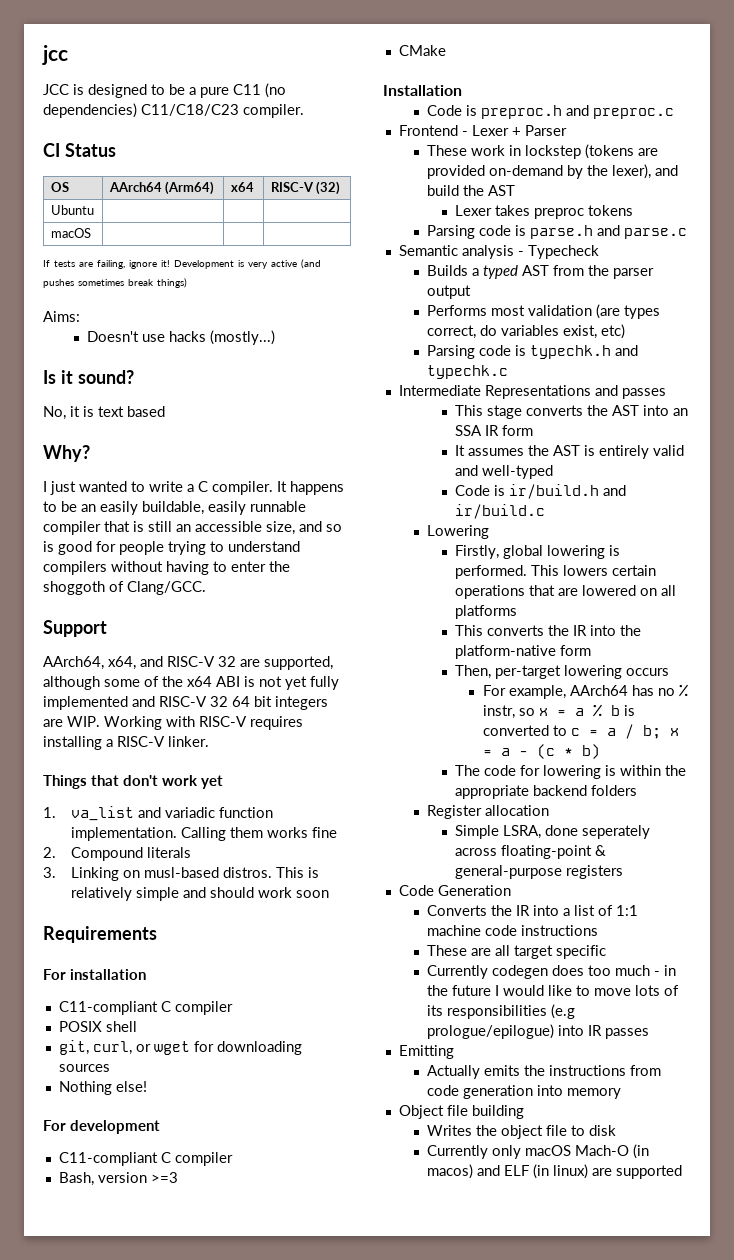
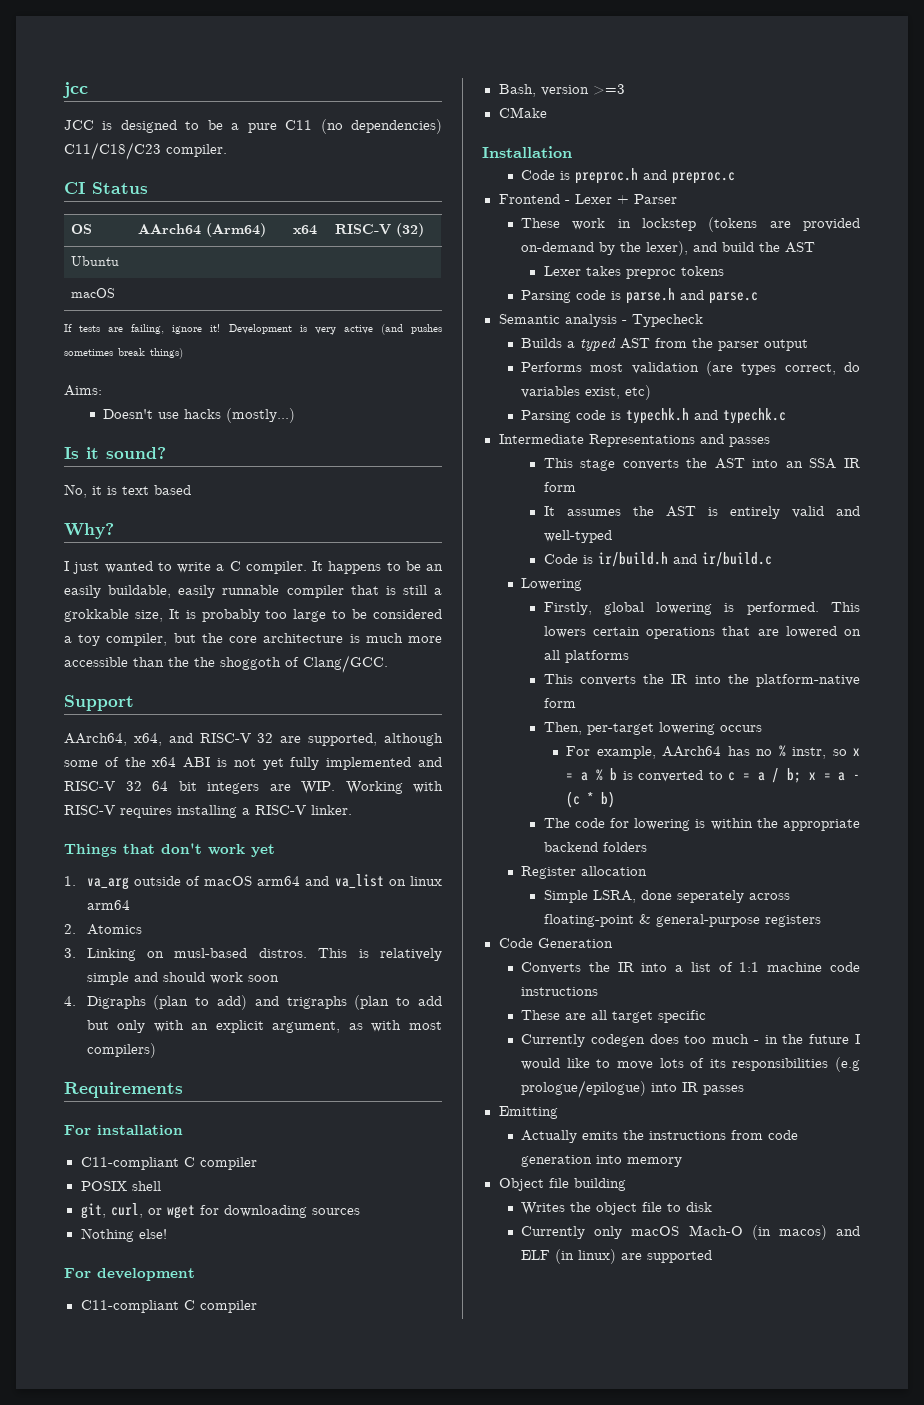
- It happens to be an easily buildable, easily runnable compiler that is still an accessible size, and so is good for people trying to understand compilers without having to enter the shoggoth of Clang/GCC.
+ It happens to be an easily buildable, easily runnable compiler that is still a grokkable size, It is probably too large to be considered a toy compiler, but the core architecture is much more accessible than the the shoggoth of Clang/GCC.
- 1. va_list and variadic function implementation. Calling them works fine
+ 1. va_arg outside of macOS arm64 and va_list on linux arm64
- 2. Compound literals
+ 2. Atomics
+ 4. Digraphs (plan to add) and trigraphs (plan to add but only with an explicit argument, as with most compilers)

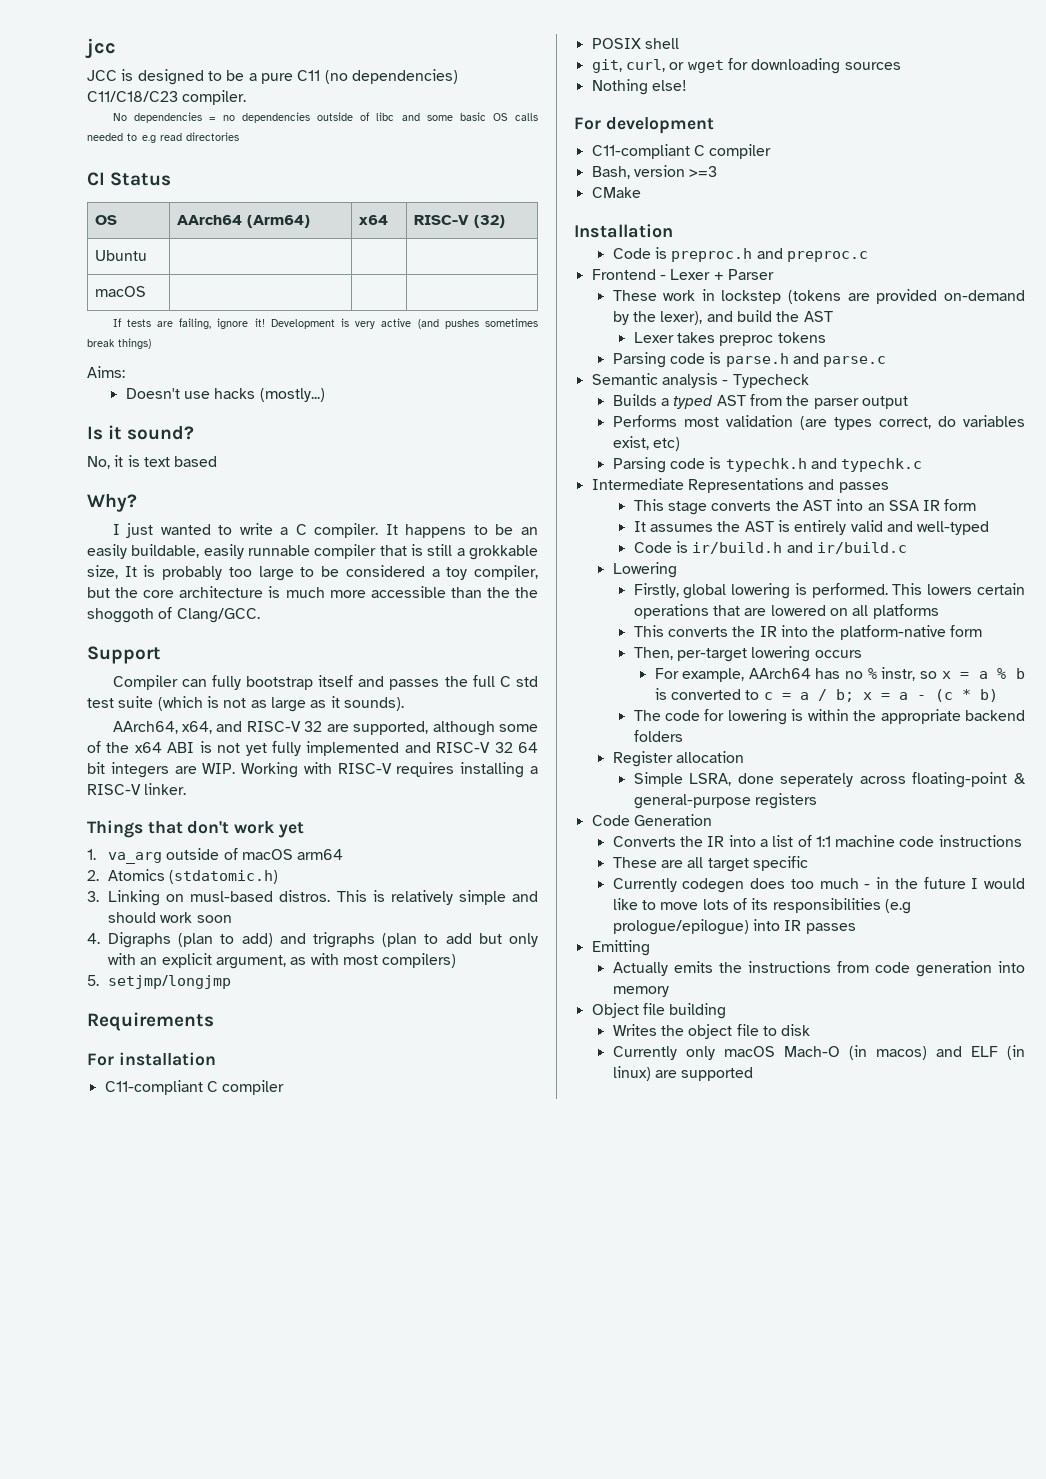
+ No dependencies = no dependencies outside of libc and some basic OS calls needed to e.g read directories
+ Compiler can fully bootstrap itself and passes the full C std test suite (which is not as large as it sounds).
- 1. va_arg outside of macOS arm64 and va_list on linux arm64
+ 1. va_arg outside of macOS arm64
- 2. Atomics
+ 2. Atomics (stdatomic.h)
+ 5. setjmp/longjmp

